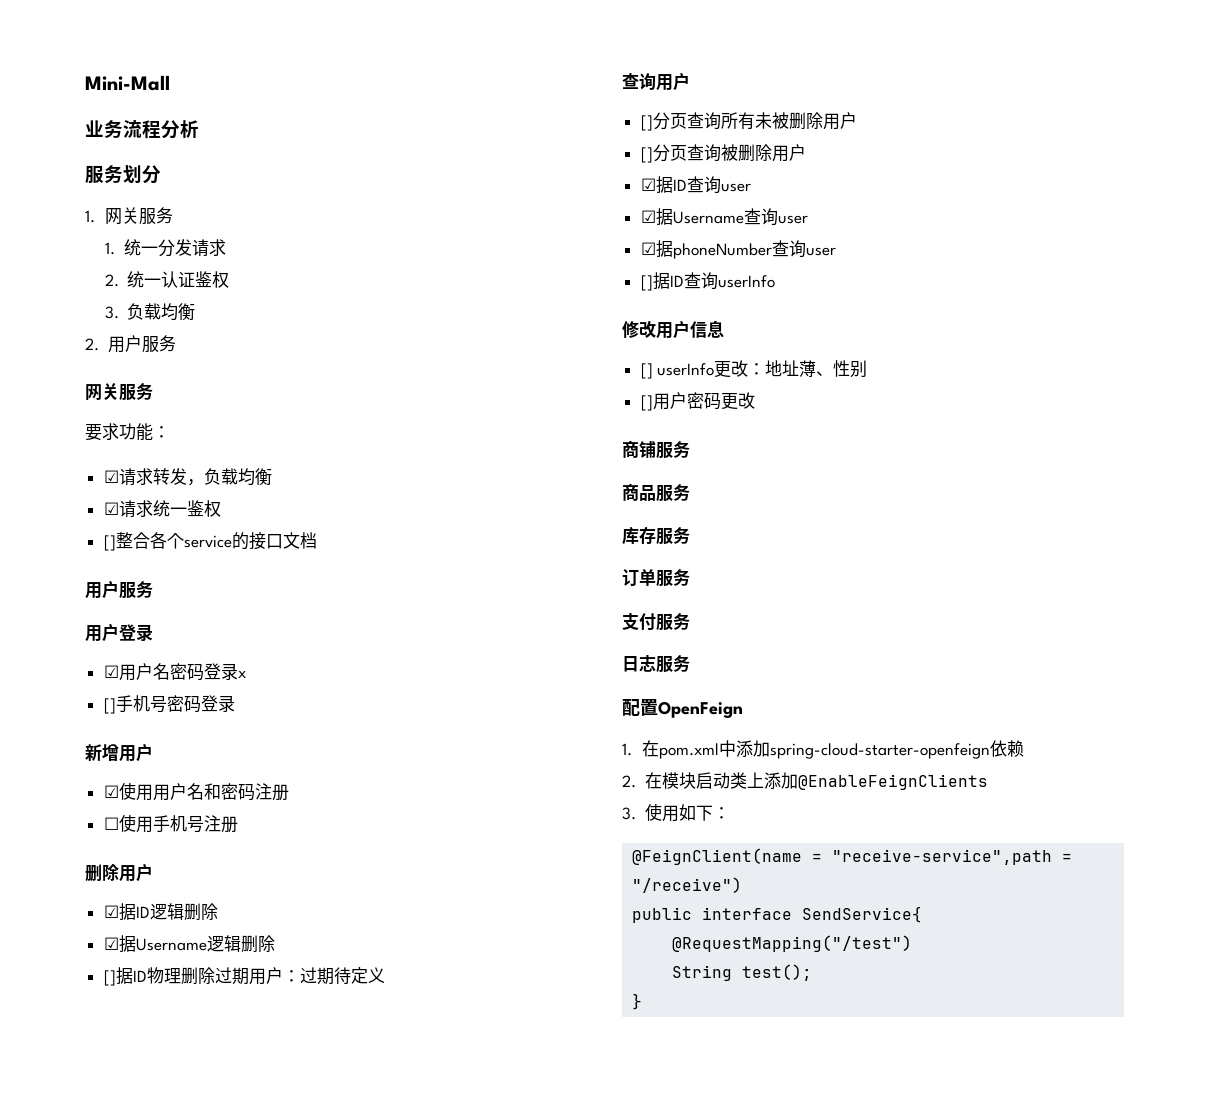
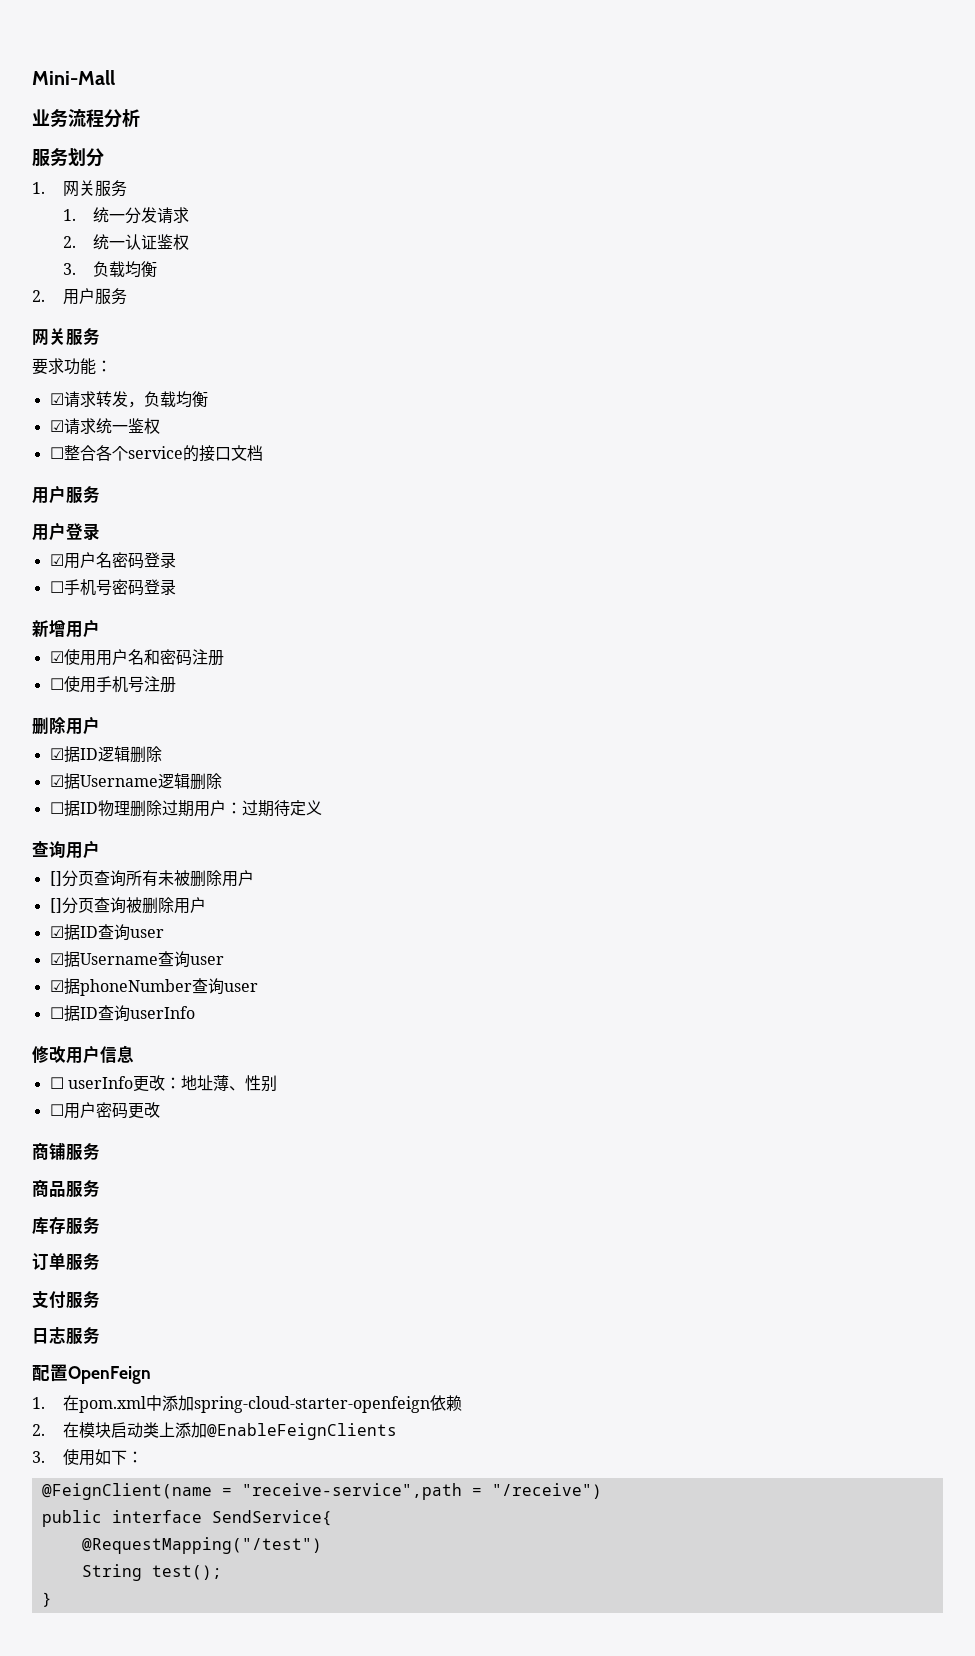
- []整合各个service的接口文档
+ ☐整合各个service的接口文档
- ☑用户名密码登录x
- []手机号密码登录
+ ☑用户名密码登录
+ ☐手机号密码登录
- []据ID物理删除过期用户：过期待定义
+ ☐据ID物理删除过期用户：过期待定义
- []据ID查询userInfo
+ ☐据ID查询userInfo
- [] userInfo更改：地址薄、性别
+ ☐ userInfo更改：地址薄、性别
- []用户密码更改
+ ☐用户密码更改

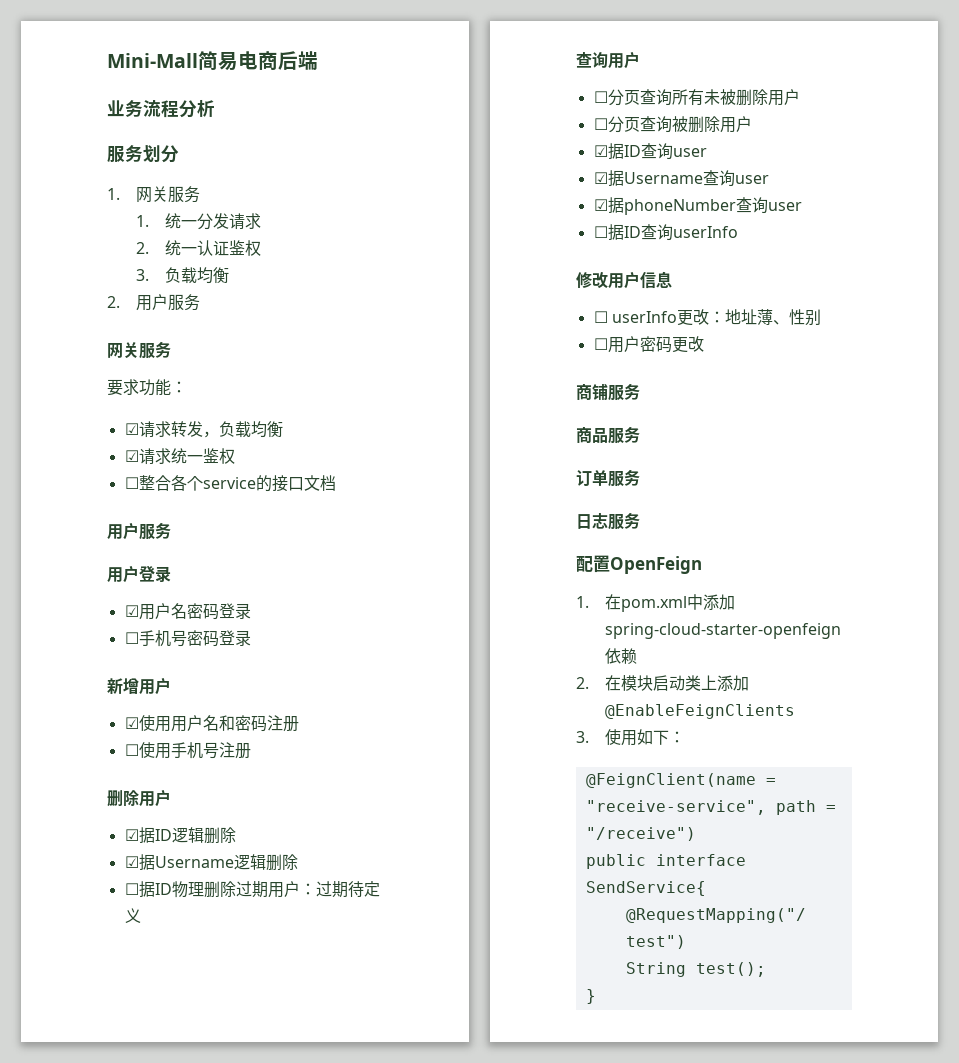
- Mini-Mall
+ Mini-Mall简易电商后端
- []分页查询所有未被删除用户
+ ☐分页查询所有未被删除用户
- []分页查询被删除用户
+ ☐分页查询被删除用户
- 库存服务
- 支付服务
- @FeignClient(name = "receive-service",path = "/receive")
+ @FeignClient(name = "receive-service", path = "/receive")

